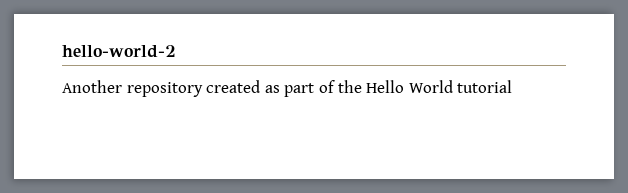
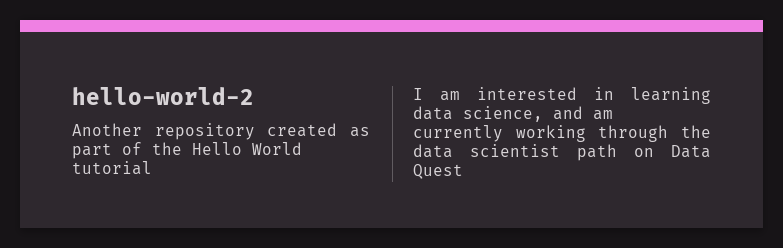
+ I am interested in learning data science, and am currently working through the data scientist path on Data Quest

